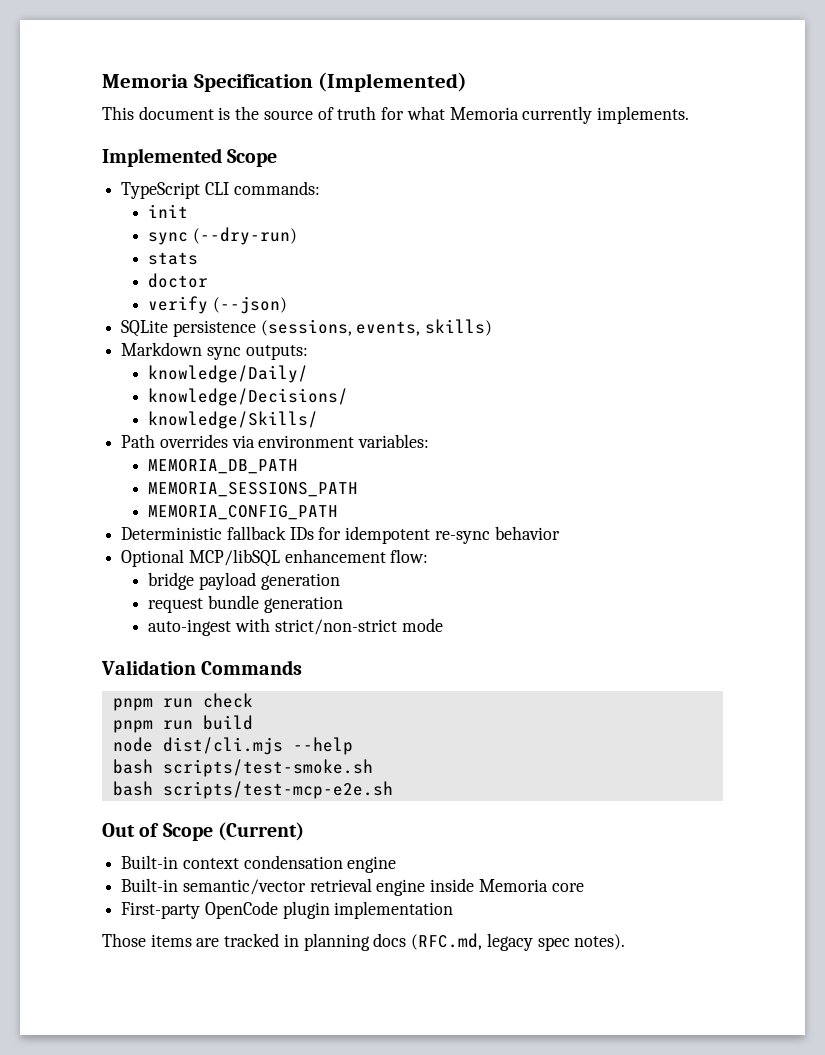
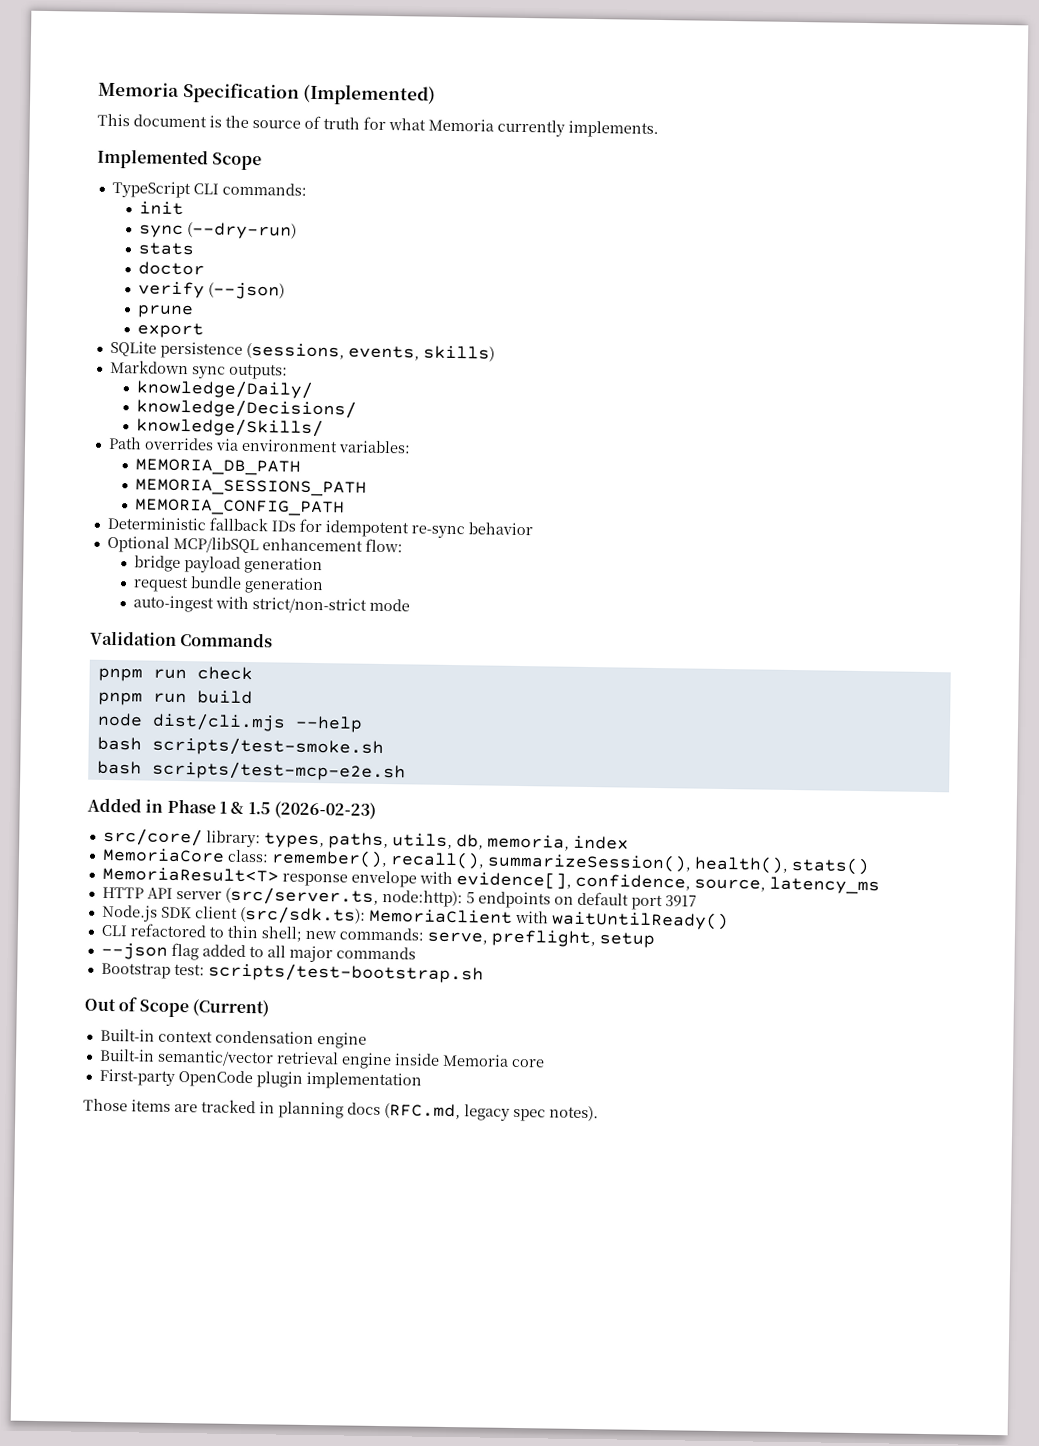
+ prune
+ export
+ Added in Phase 1 & 1.5 (2026-02-23)
+ src/core/ library: types, paths, utils, db, memoria, index
+ MemoriaCore class: remember(), recall(), summarizeSession(), health(), stats()
+ MemoriaResult<T> response envelope with evidence[], confidence, source, latency_ms
+ HTTP API server (src/server.ts, node:http): 5 endpoints on default port 3917
+ Node.js SDK client (src/sdk.ts): MemoriaClient with waitUntilReady()
+ CLI refactored to thin shell; new commands: serve, preflight, setup
+ --json flag added to all major commands
+ Bootstrap test: scripts/test-bootstrap.sh

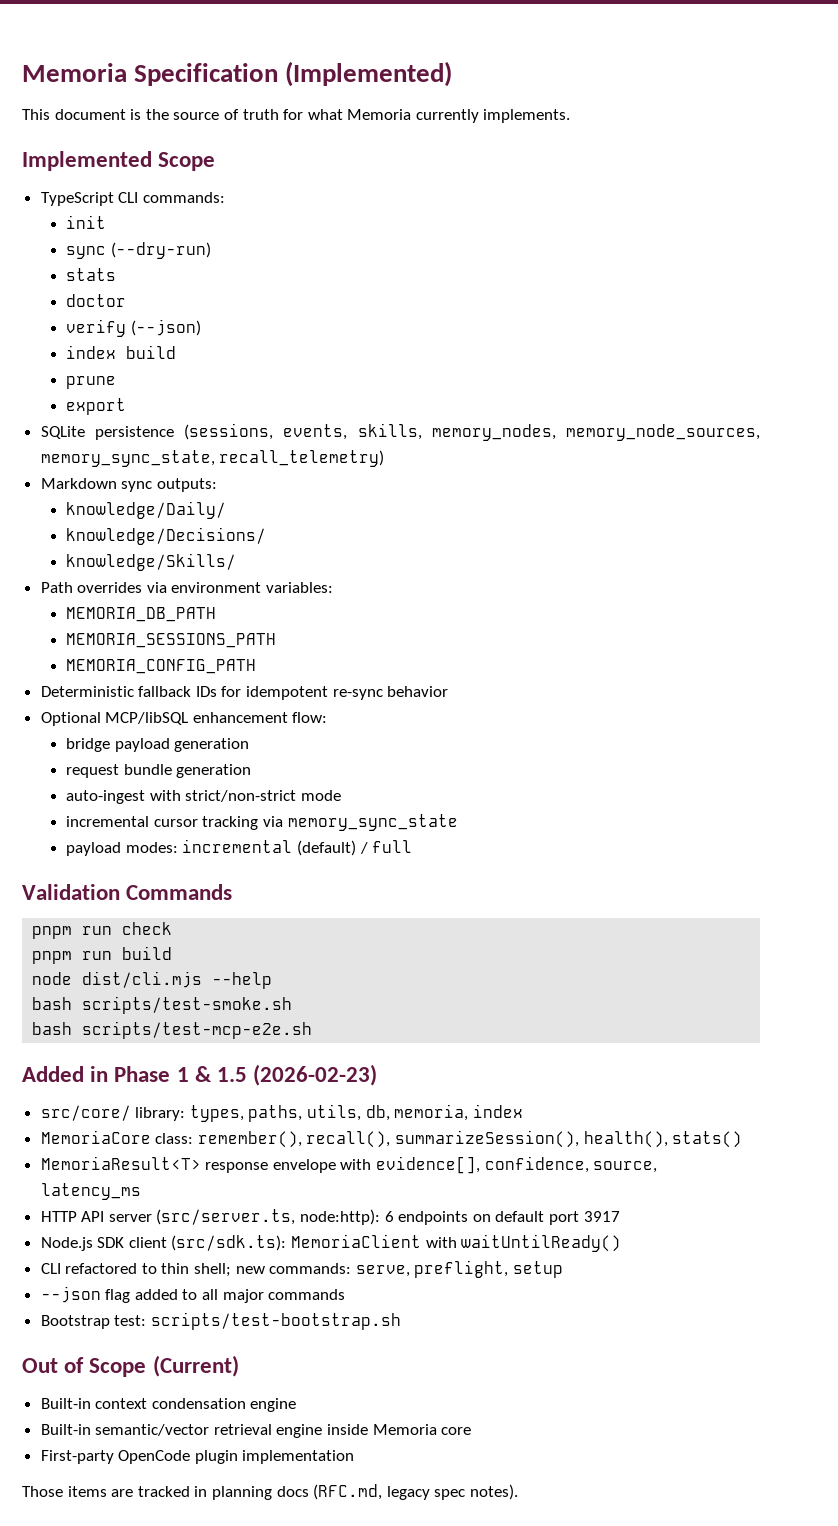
+ index build
- SQLite persistence (sessions, events, skills)
+ SQLite persistence (sessions, events, skills, memory_nodes, memory_node_sources, memory_sync_state, recall_telemetry)
+ incremental cursor tracking via memory_sync_state
+ payload modes: incremental (default) / full
- HTTP API server (src/server.ts, node:http): 5 endpoints on default port 3917
+ HTTP API server (src/server.ts, node:http): 6 endpoints on default port 3917

